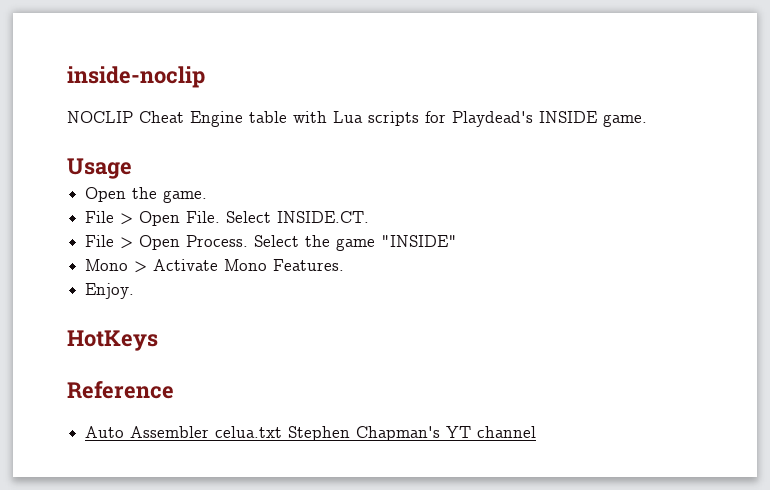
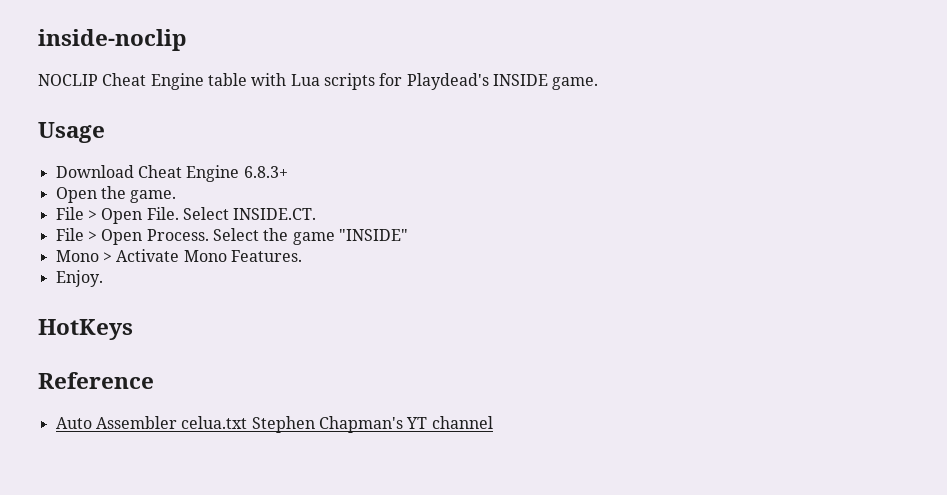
+ Download Cheat Engine 6.8.3+

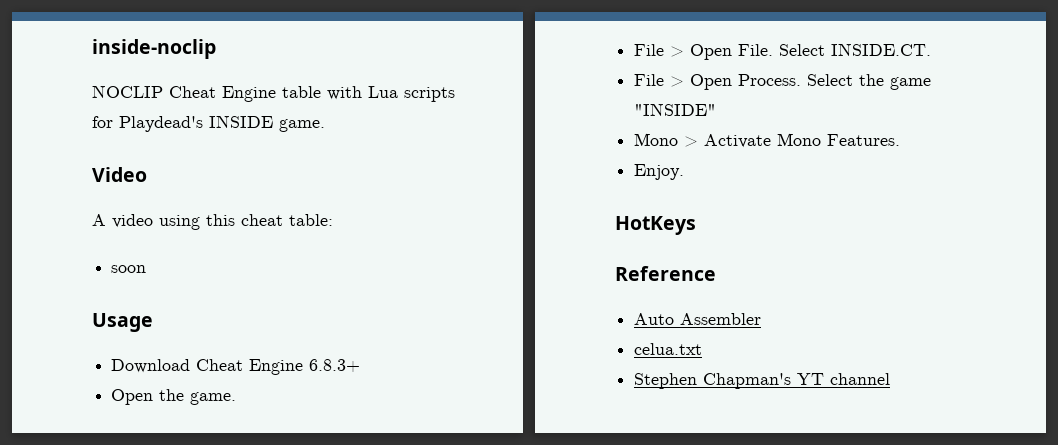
+ Video
+ A video using this cheat table:
+ soon
- Auto Assembler celua.txt Stephen Chapman's YT channel
+ Auto Assembler
+ celua.txt
+ Stephen Chapman's YT channel

